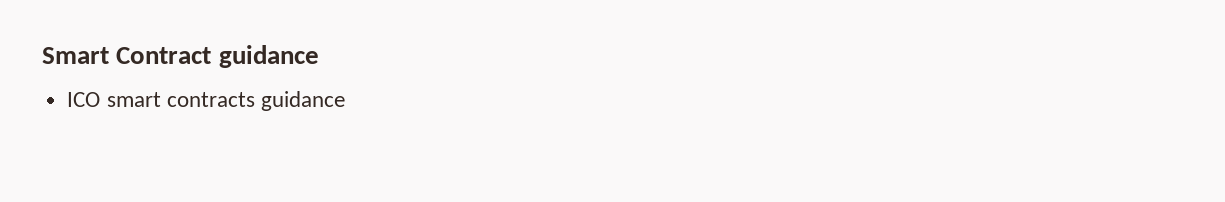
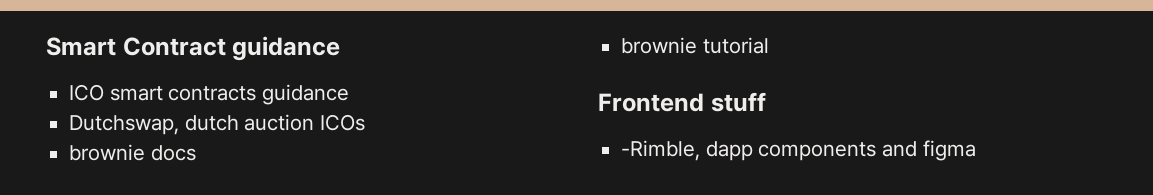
+ Dutchswap, dutch auction ICOs
+ brownie docs
+ brownie tutorial
+ Frontend stuff
+ -Rimble, dapp components and figma

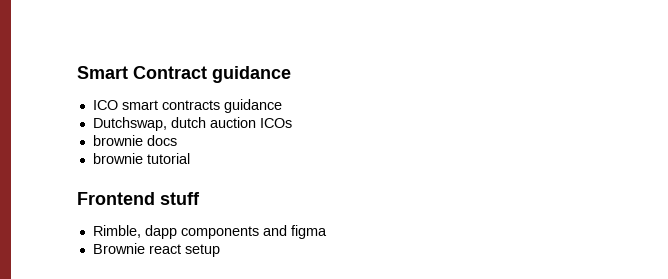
- -Rimble, dapp components and figma
+ Rimble, dapp components and figma
+ Brownie react setup

